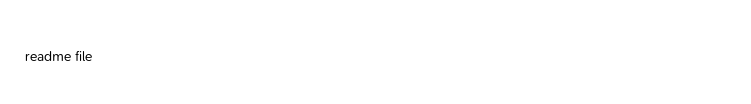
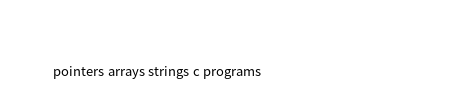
- readme file
+ pointers arrays strings c programs

